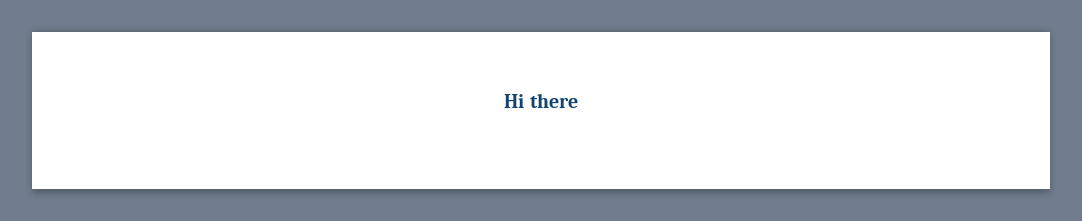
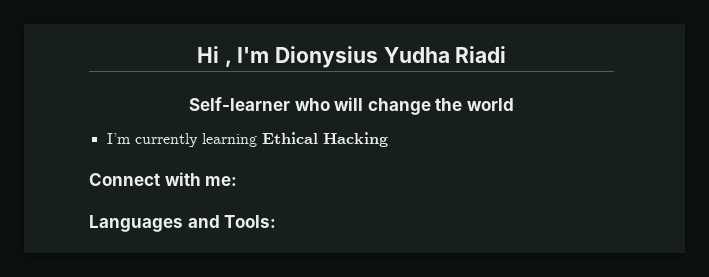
- Hi there
+ Hi , I'm Dionysius Yudha Riadi
+ Self-learner who will change the world
+ I’m currently learning Ethical Hacking
+ Connect with me:
+ Languages and Tools:

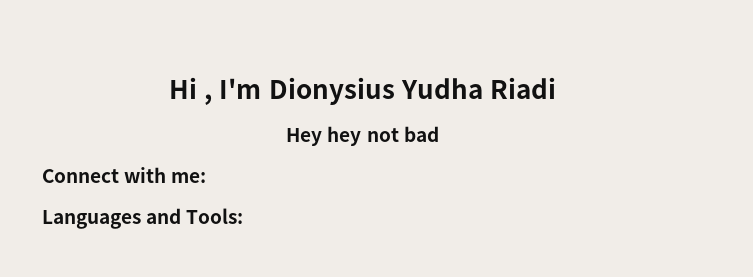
- Self-learner who will change the world
- I’m currently learning Ethical Hacking
+ Hey hey not bad

